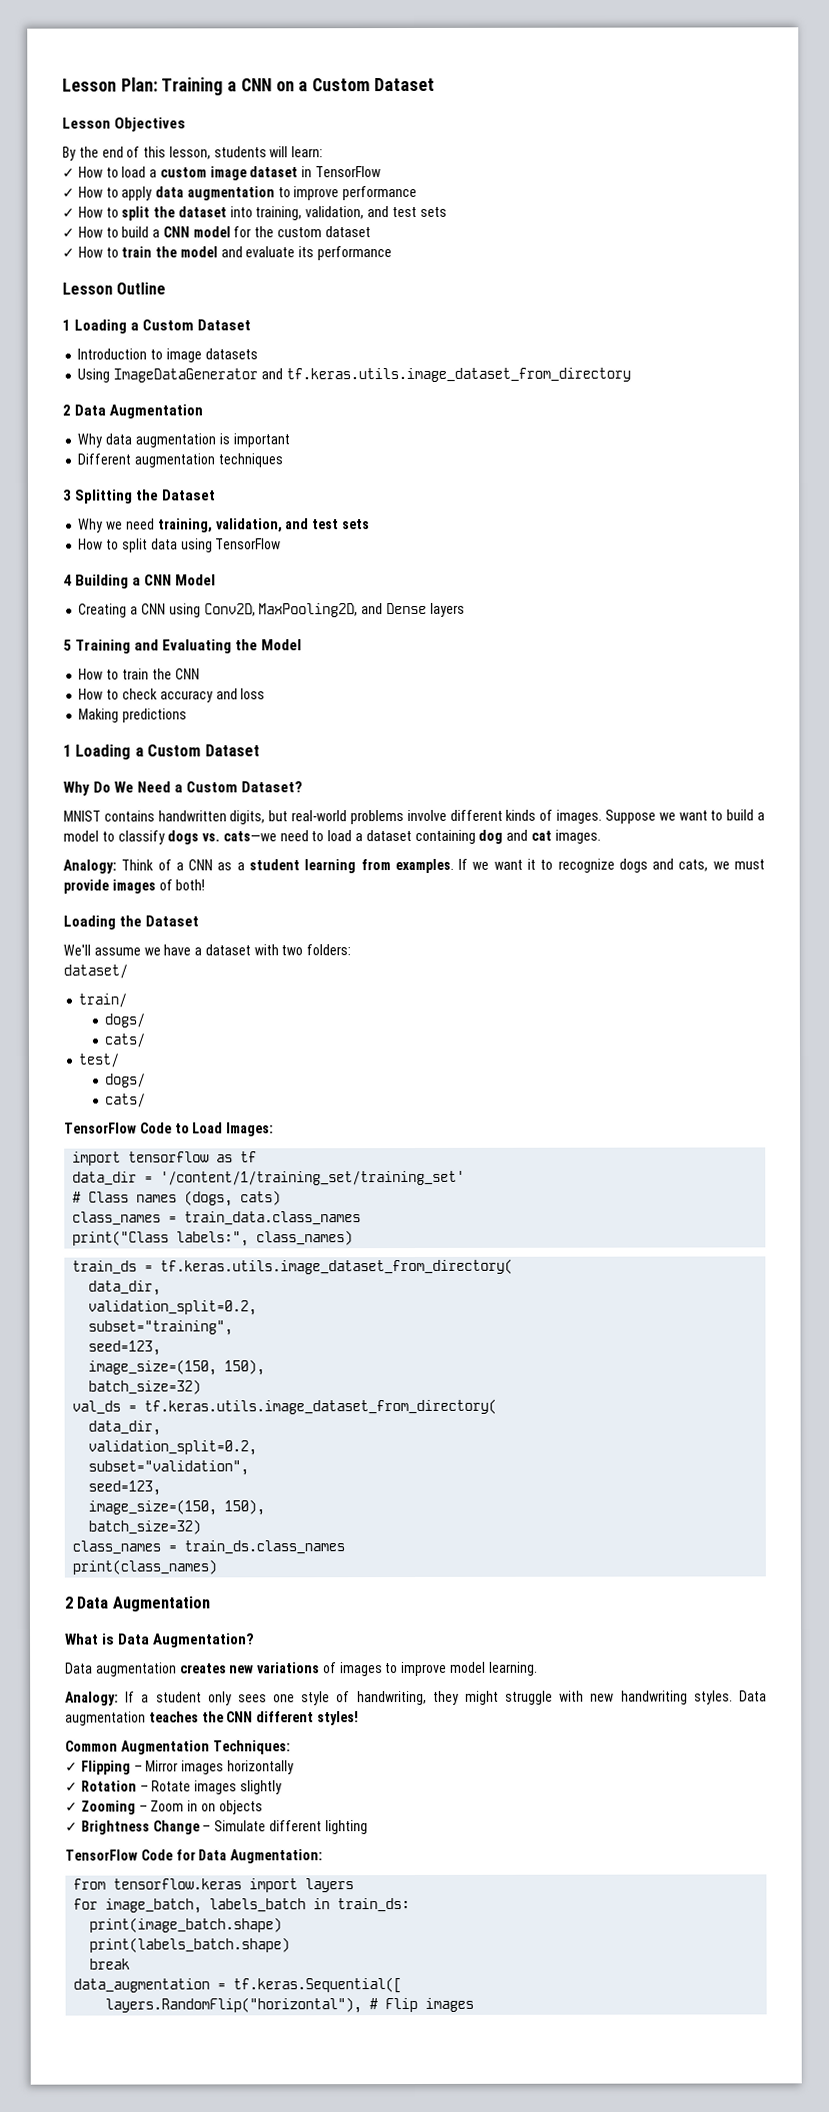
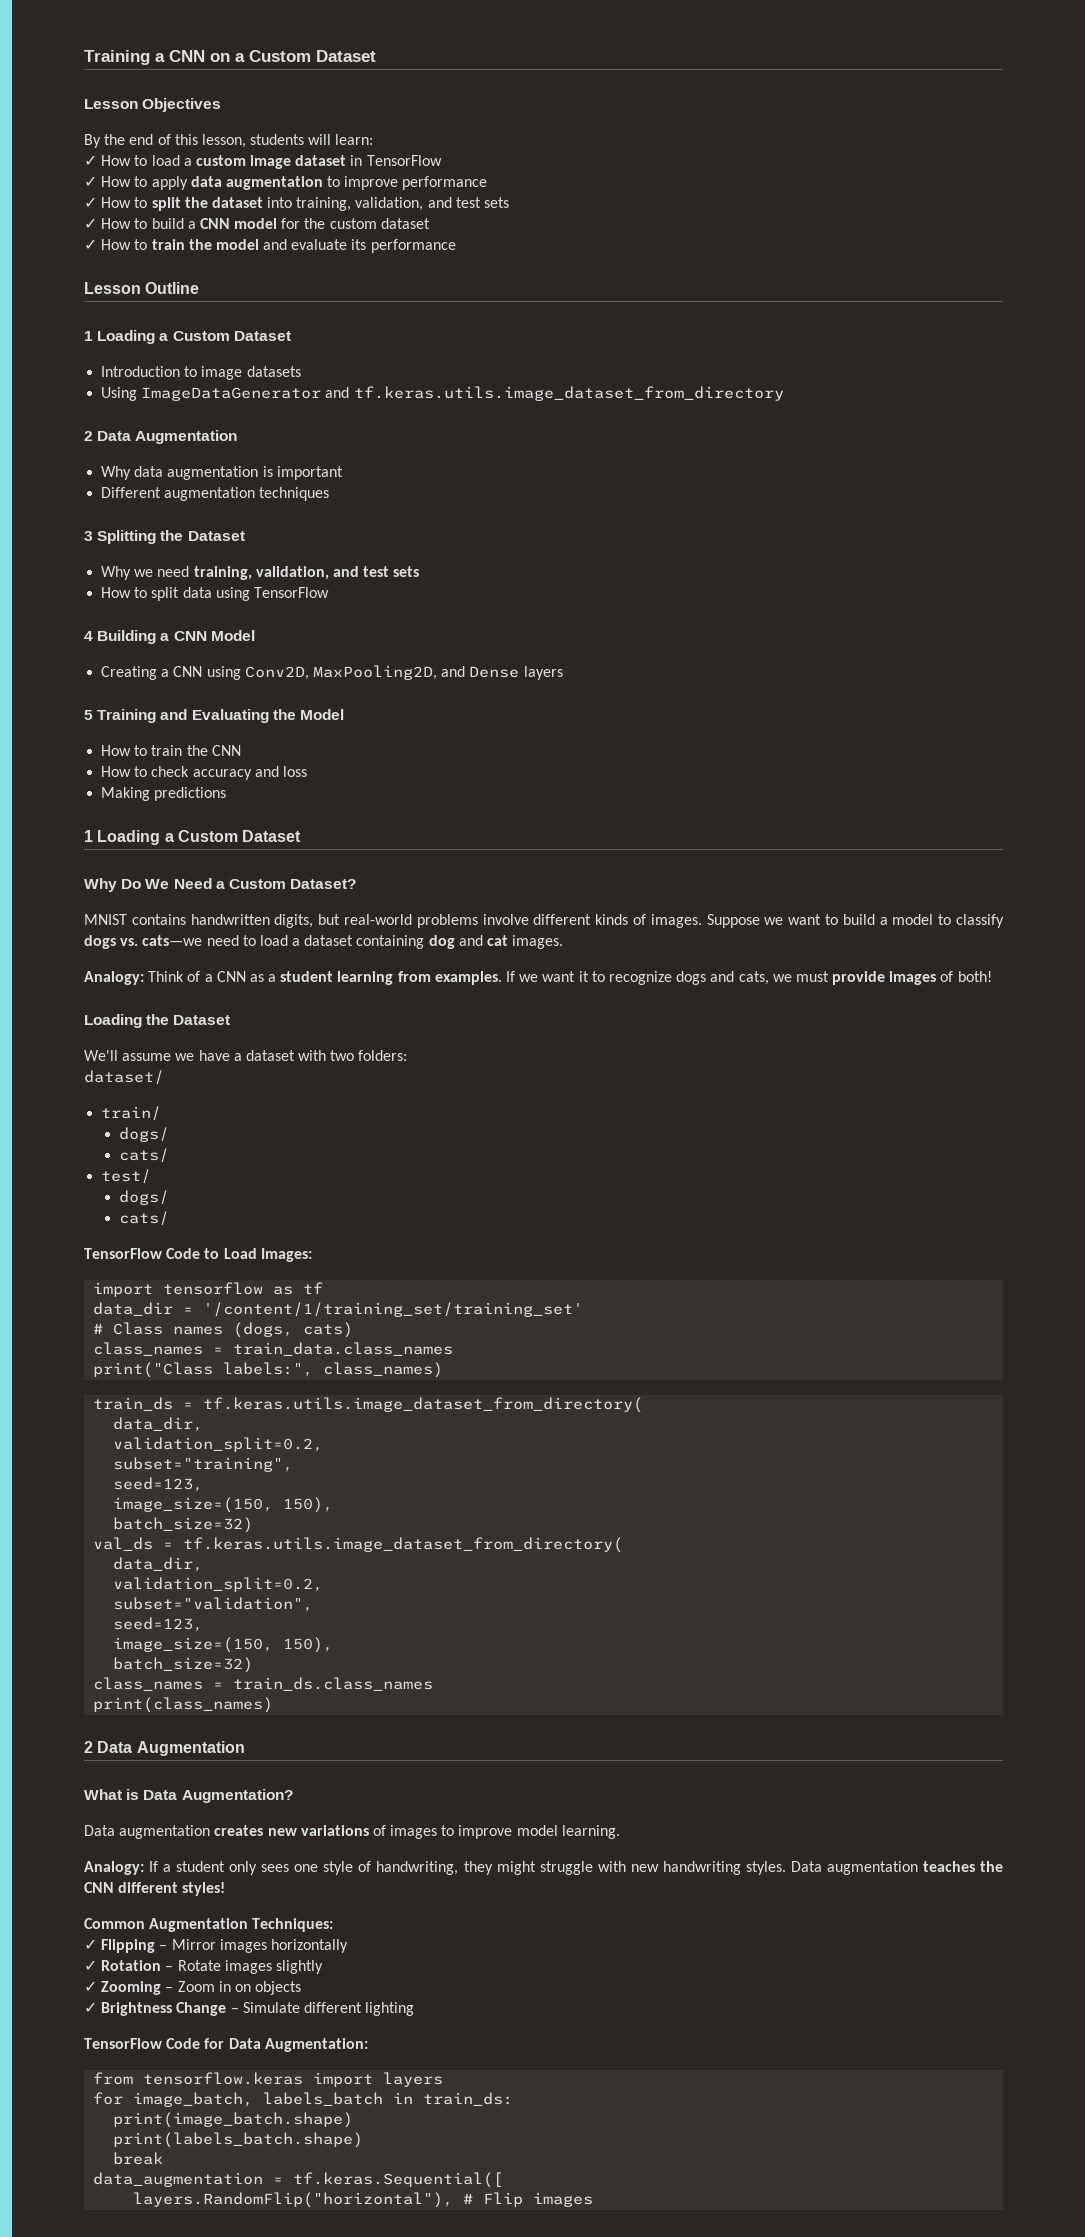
- Lesson Plan: Training a CNN on a Custom Dataset
+ Training a CNN on a Custom Dataset

